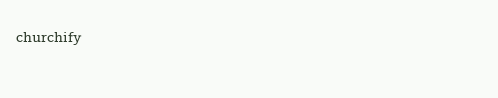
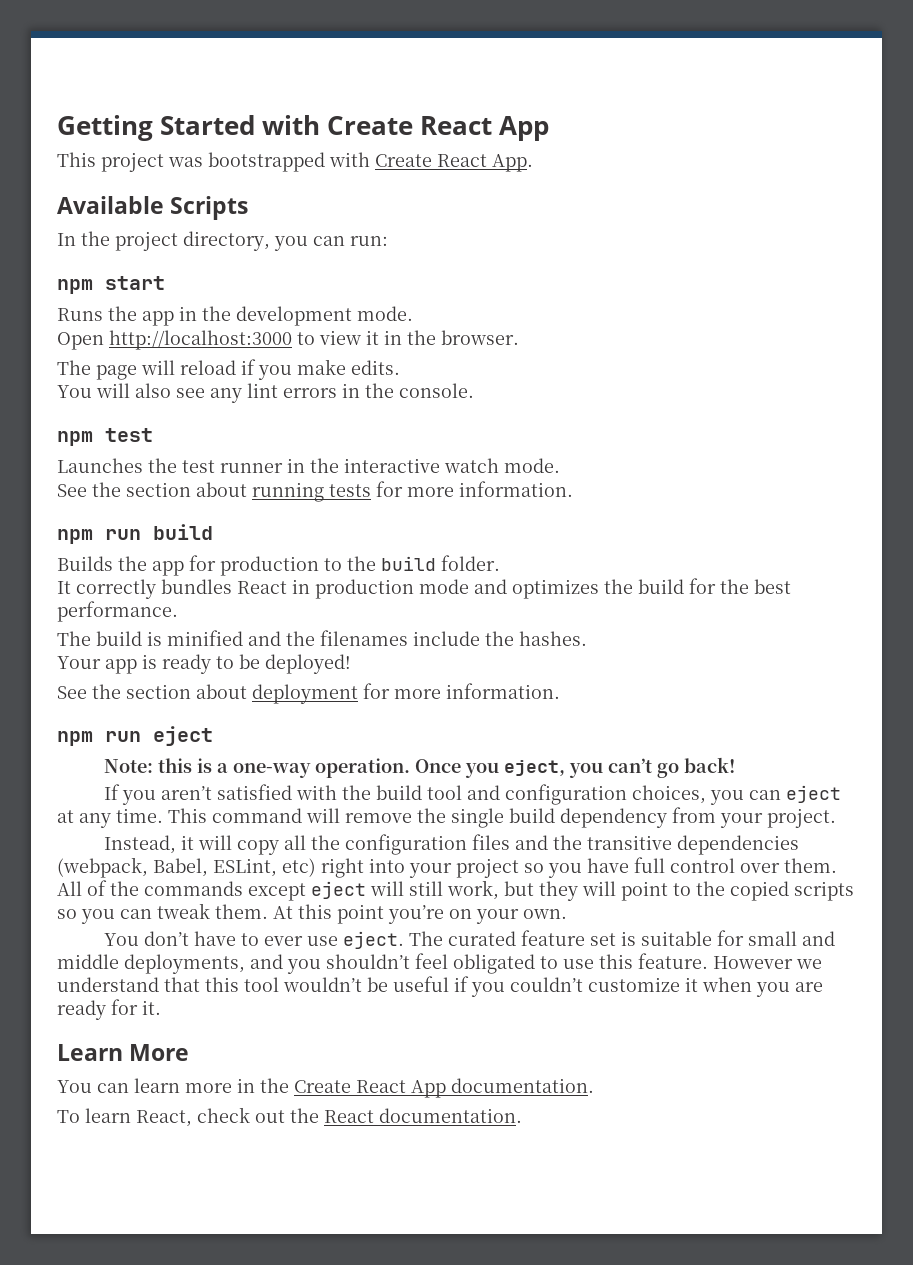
- churchify
+ Getting Started with Create React App
+ This project was bootstrapped with Create React App.
+ Available Scripts
+ In the project directory, you can run:
+ npm start
+ Runs the app in the development mode.
+ Open http://localhost:3000 to view it in the browser.
+ The page will reload if you make edits.
+ You will also see any lint errors in the console.
+ npm test
+ Launches the test runner in the interactive watch mode.
+ See the section about running tests for more information.
+ npm run build
+ Builds the app for production to the build folder.
+ It correctly bundles React in production mode and optimizes the build for the best performance.
+ The build is minified and the filenames include the hashes.
+ Your app is ready to be deployed!
+ See the section about deployment for more information.
+ npm run eject
+ Note: this is a one-way operation. Once you eject, you can’t go back!
+ If you aren’t satisfied with the build tool and configuration choices, you can eject at any time. This command will remove the single build dependency from your project.
+ Instead, it will copy all the configuration files and the transitive dependencies (webpack, Babel, ESLint, etc) right into your project so you have full control over them. All of the commands except eject will still work, but they will point to the copied scripts so you can tweak them. At this point you’re on your own.
+ You don’t have to ever use eject. The curated feature set is suitable for small and middle deployments, and you shouldn’t feel obligated to use this feature. However we understand that this tool wouldn’t be useful if you couldn’t customize it when you are ready for it.
+ Learn More
+ You can learn more in the Create React App documentation.
+ To learn React, check out the React documentation.

